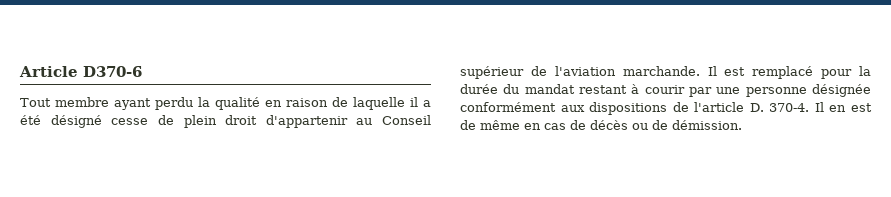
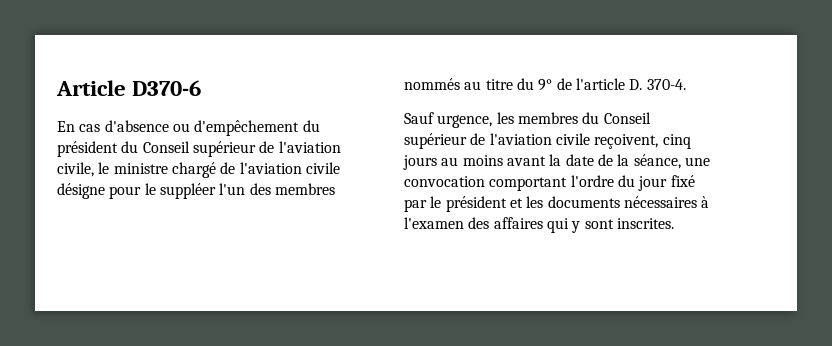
- Tout membre ayant perdu la qualité en raison de laquelle il a été désigné cesse de plein droit d'appartenir au Conseil supérieur de l'aviation marchande. Il est remplacé pour la durée du mandat restant à courir par une personne désignée conformément aux dispositions de l'article D. 370-4. Il en est de même en cas de décès ou de démission.
+ En cas d'absence ou d'empêchement du président du Conseil supérieur de l'aviation civile, le ministre chargé de l'aviation civile désigne pour le suppléer l'un des membres nommés au titre du 9° de l'article D. 370-4.
+ Sauf urgence, les membres du Conseil supérieur de l'aviation civile reçoivent, cinq jours au moins avant la date de la séance, une convocation comportant l'ordre du jour fixé par le président et les documents nécessaires à l'examen des affaires qui y sont inscrites.

